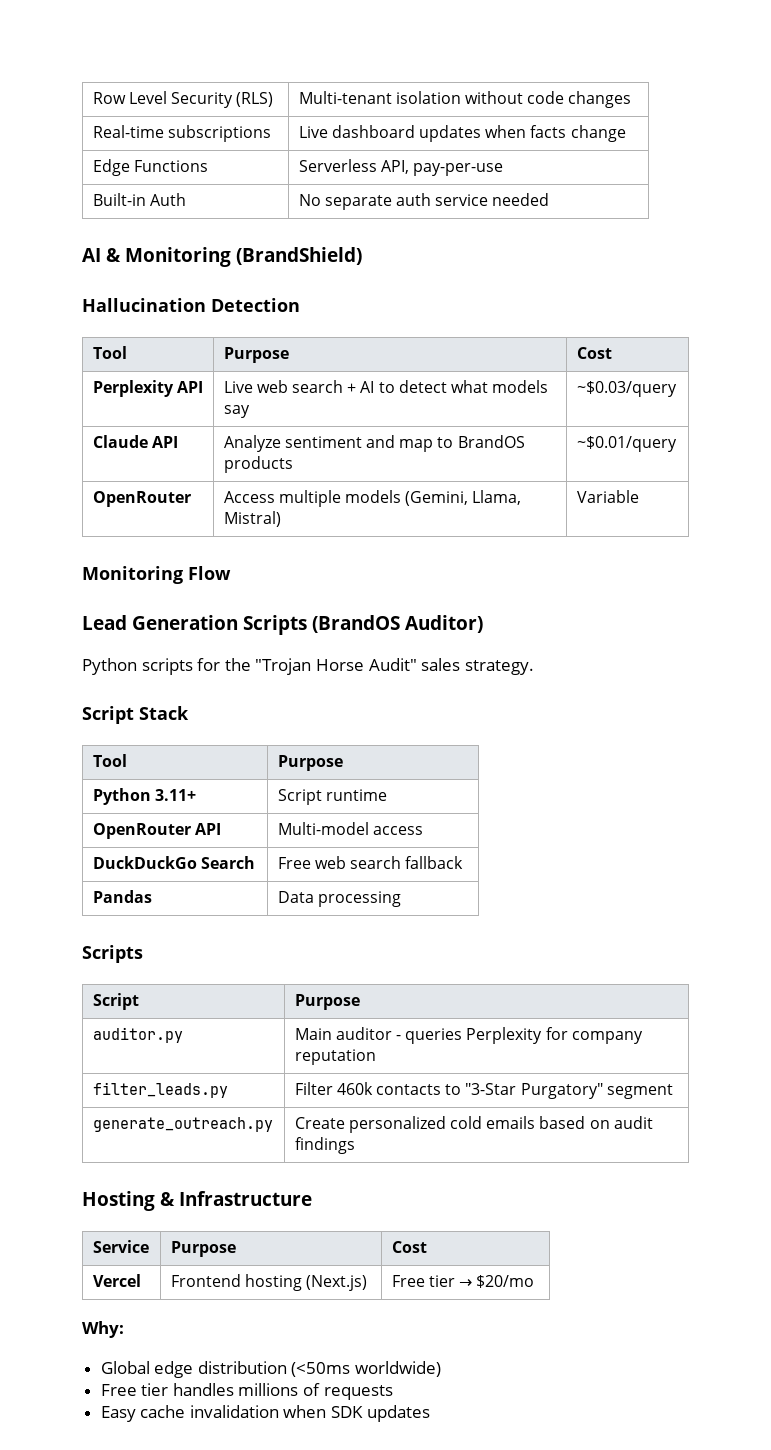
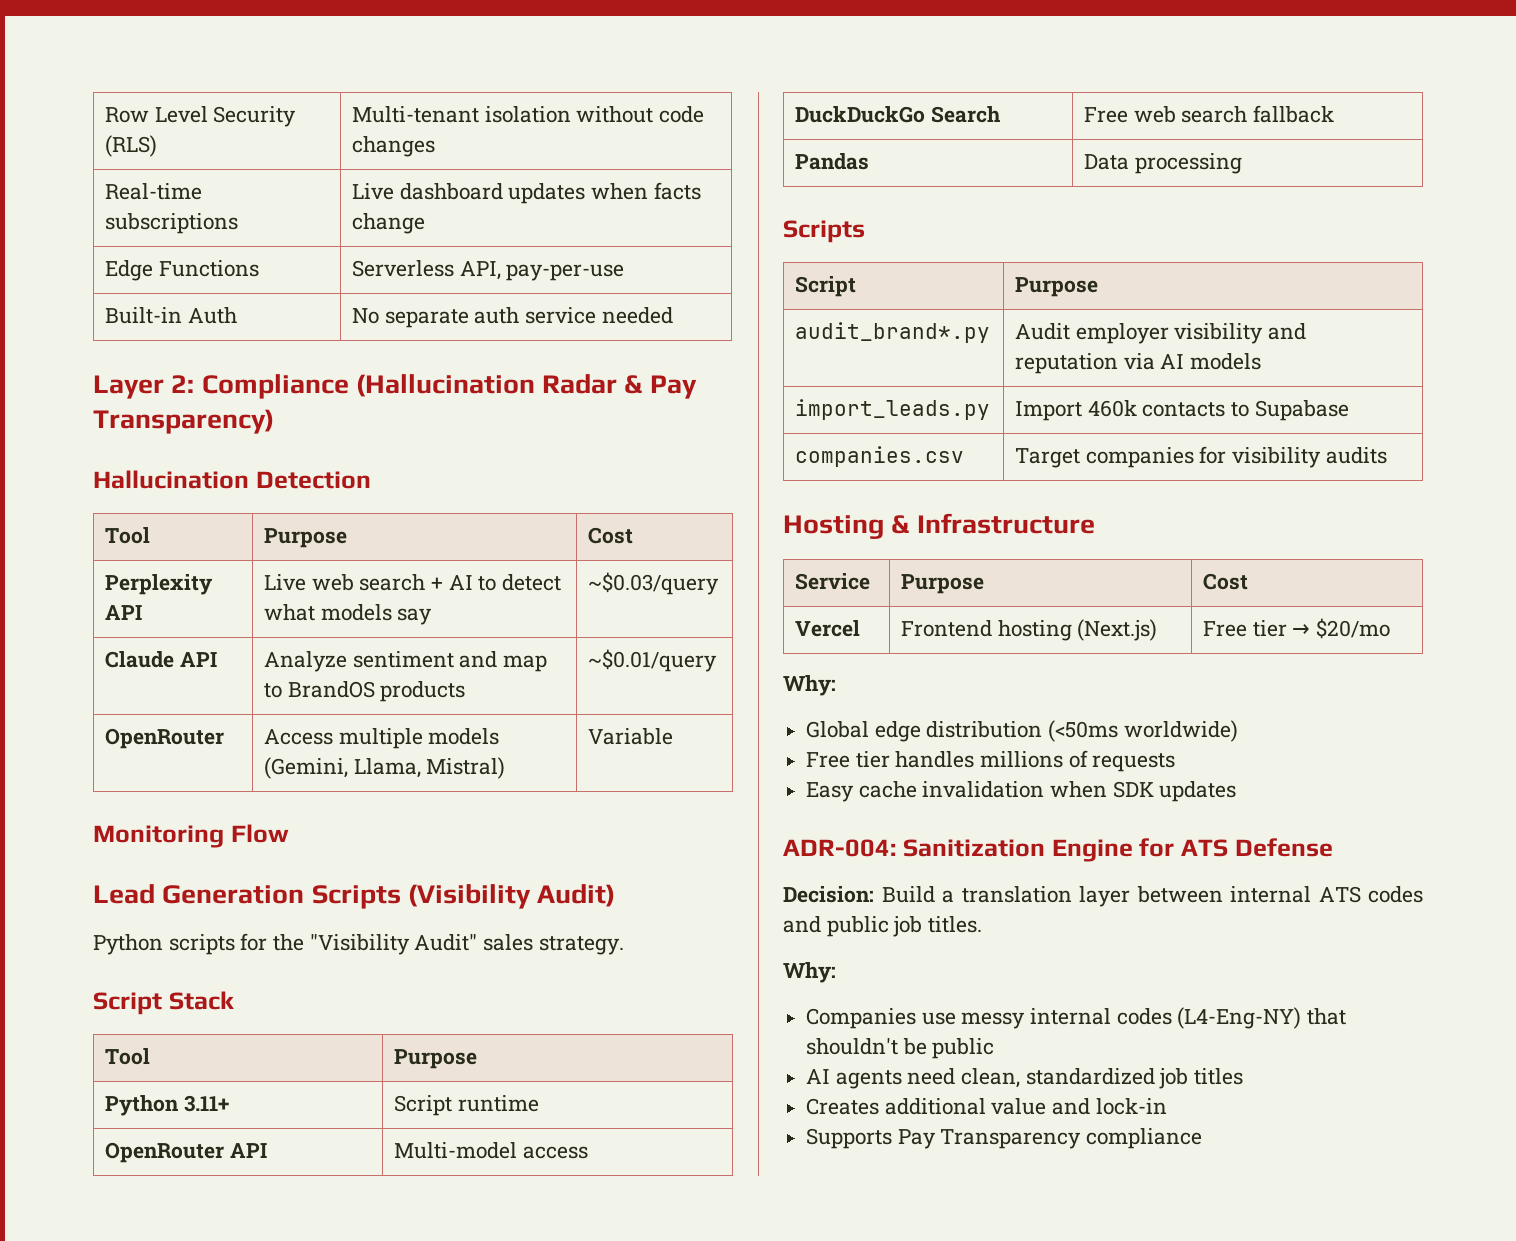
- AI & Monitoring (BrandShield)
+ Layer 2: Compliance (Hallucination Radar & Pay Transparency)
- Lead Generation Scripts (BrandOS Auditor)
+ Lead Generation Scripts (Visibility Audit)
- Python scripts for the "Trojan Horse Audit" sales strategy.
+ Python scripts for the "Visibility Audit" sales strategy.
- auditor.py | Main auditor - queries Perplexity for company reputation
- filter_leads.py | Filter 460k contacts to "3-Star Purgatory" segment
- generate_outreach.py | Create personalized cold emails based on audit findings
+ audit_brand*.py | Audit employer visibility and reputation via AI models
+ import_leads.py | Import 460k contacts to Supabase
+ companies.csv | Target companies for visibility audits
+ ADR-004: Sanitization Engine for ATS Defense
+ Decision: Build a translation layer between internal ATS codes and public job titles.
+ Why:
+ Companies use messy internal codes (L4-Eng-NY) that shouldn't be public
+ AI agents need clean, standardized job titles
+ Creates additional value and lock-in
+ Supports Pay Transparency compliance

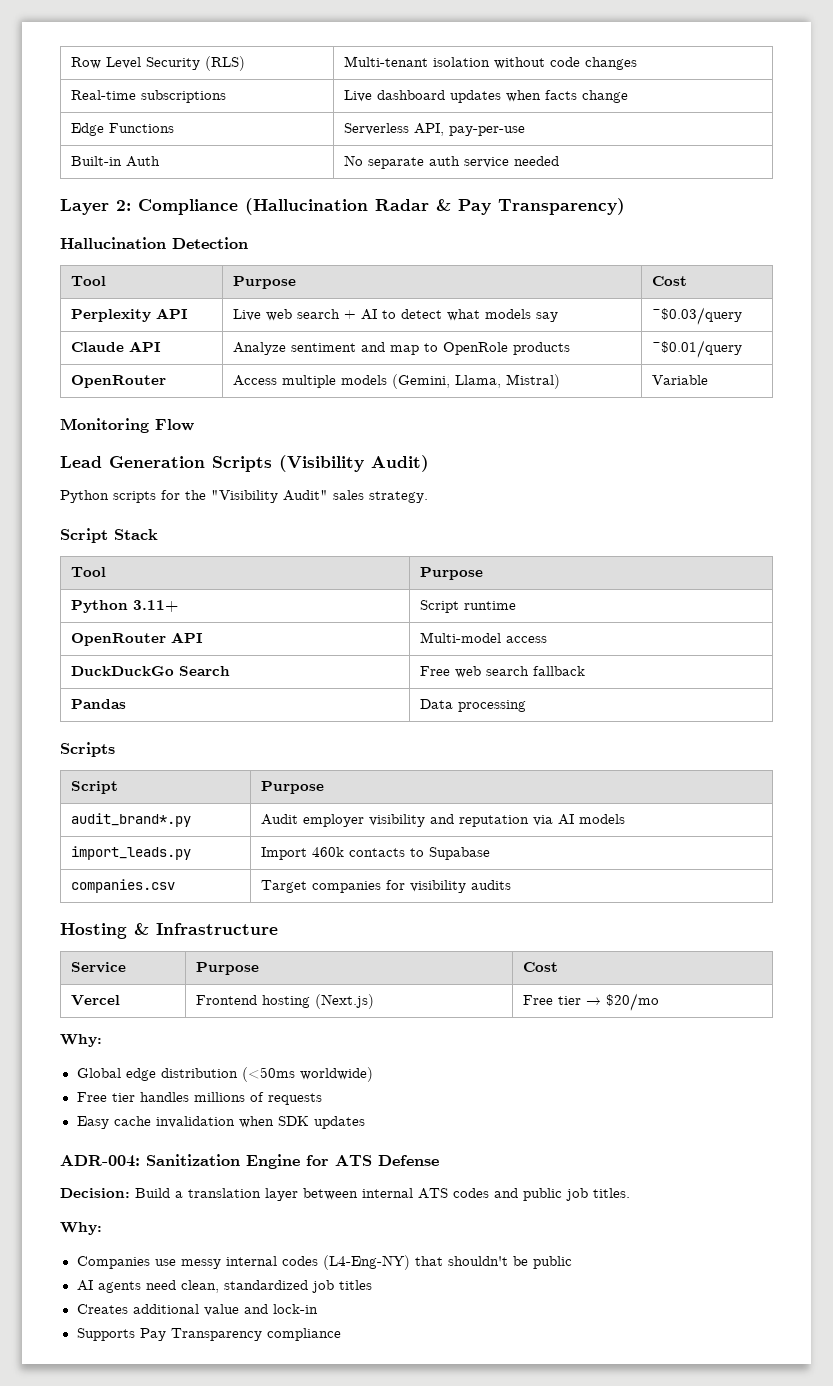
- Claude API | Analyze sentiment and map to BrandOS products | ~$0.01/query
+ Claude API | Analyze sentiment and map to OpenRole products | ~$0.01/query

